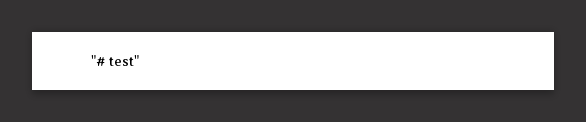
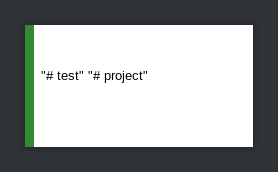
- "# test"
+ "# test" "# project"

